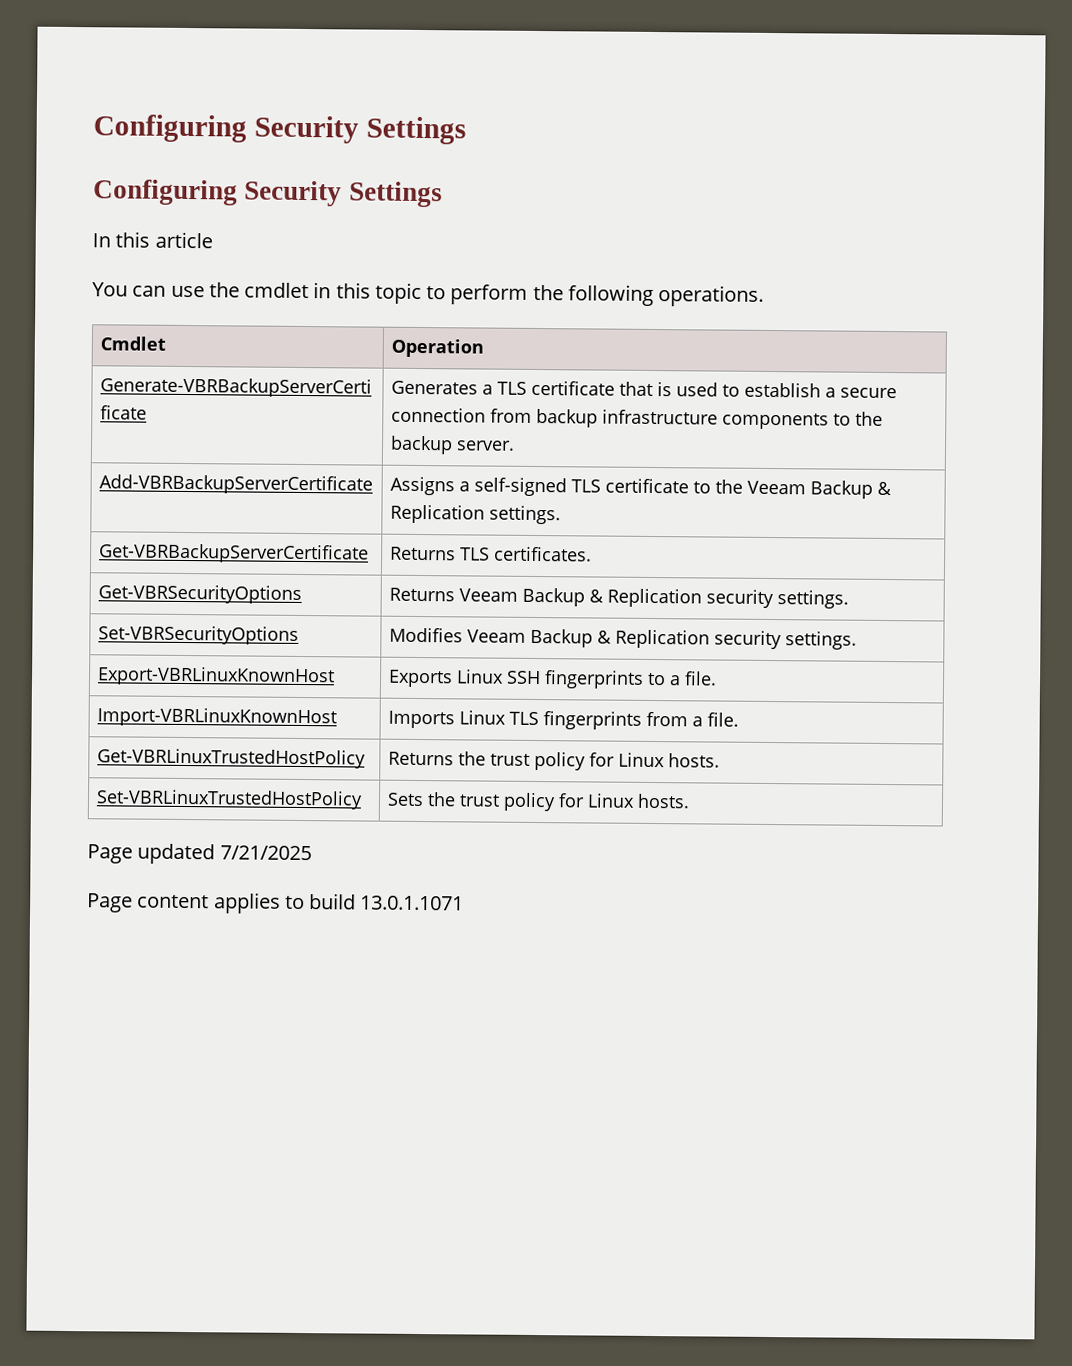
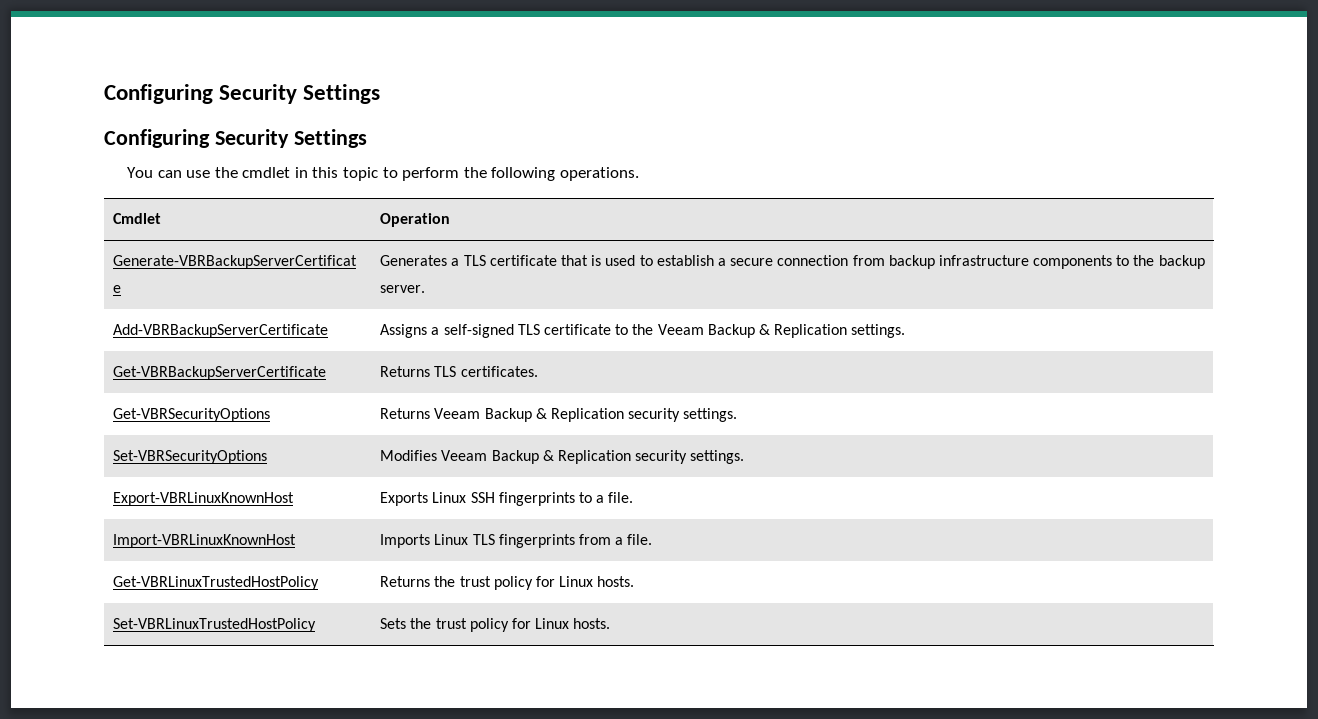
- In this article
- Page updated 7/21/2025
- Page content applies to build 13.0.1.1071

